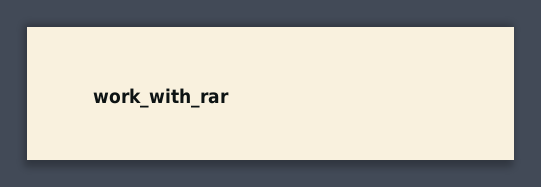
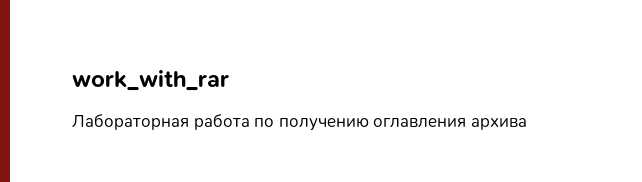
+ Лабораторная работа по получению оглавления архива

